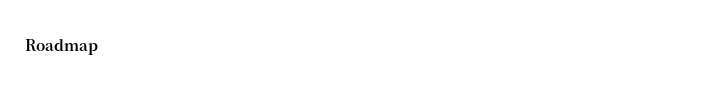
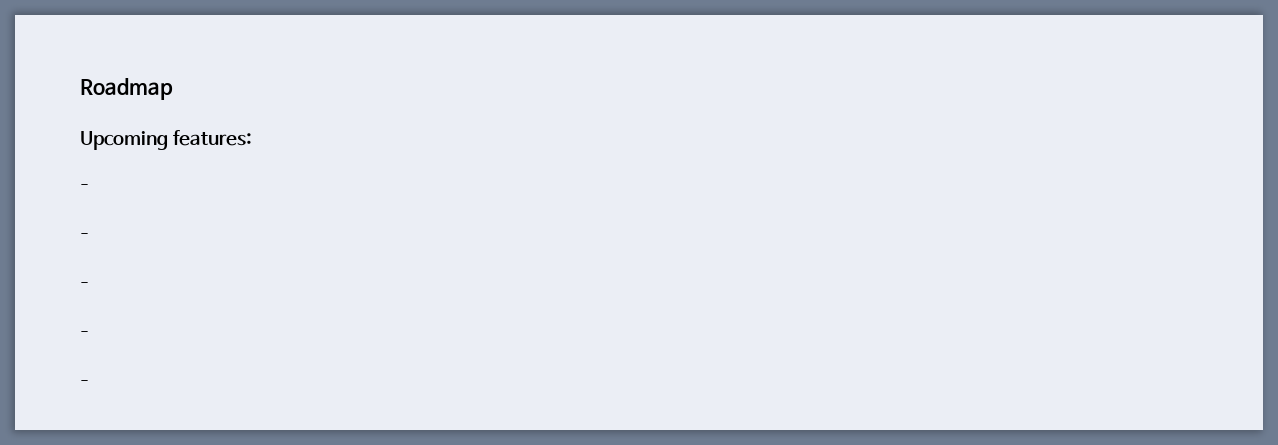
+ Upcoming features:
+ -
+ -
+ -
+ -
+ -

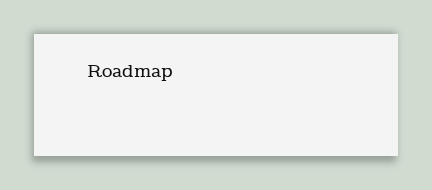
- Upcoming features:
- -
- -
- -
- -
- -

